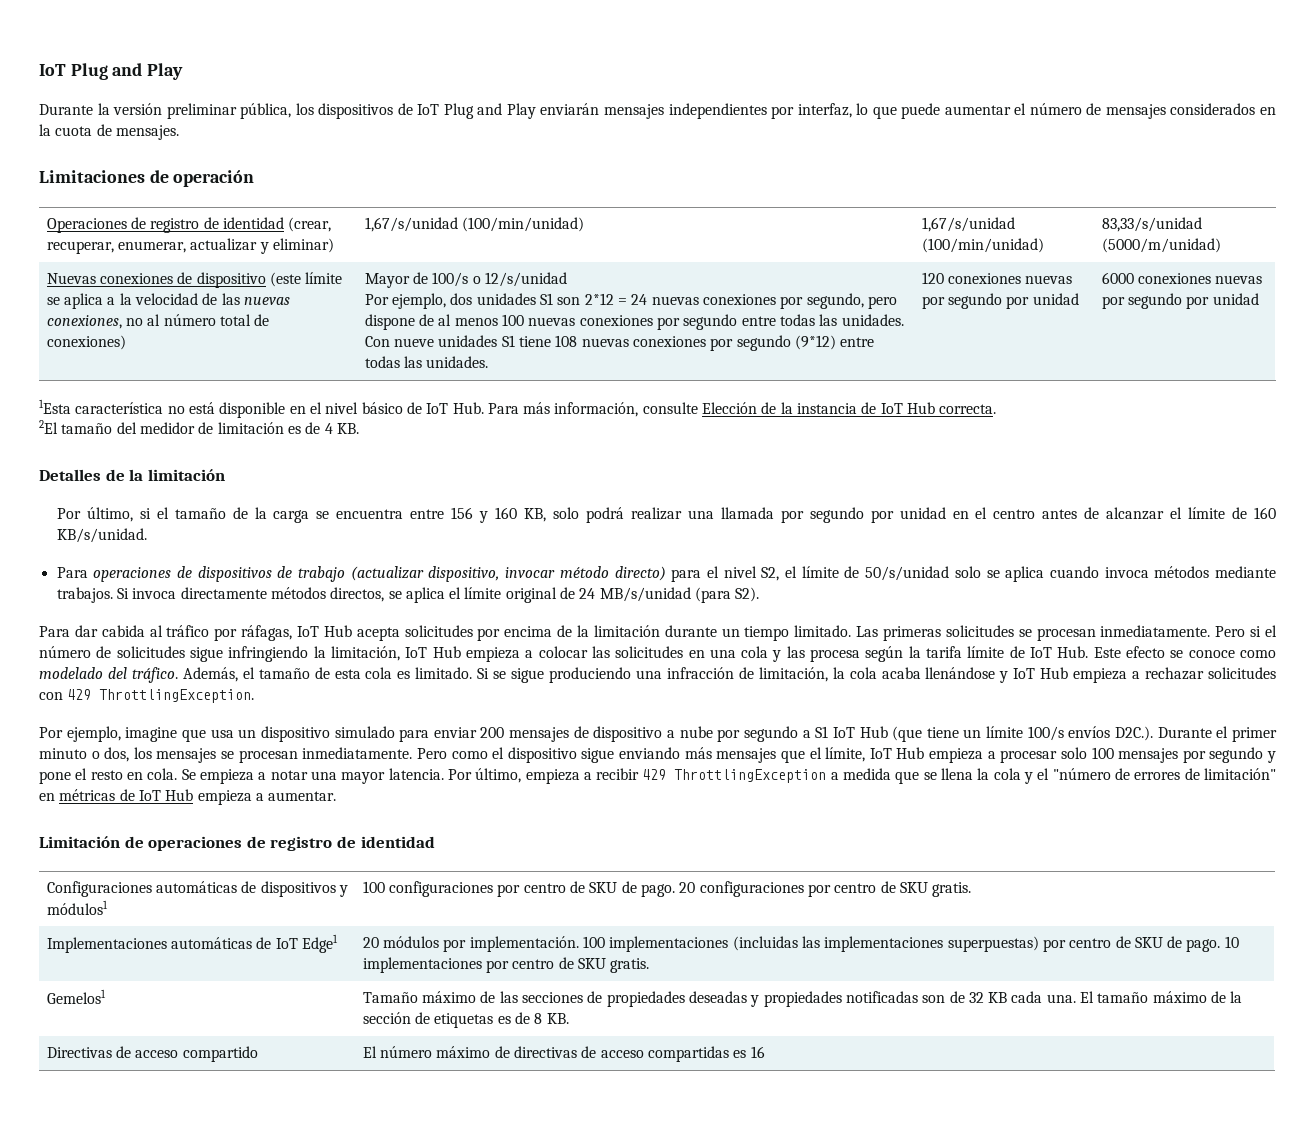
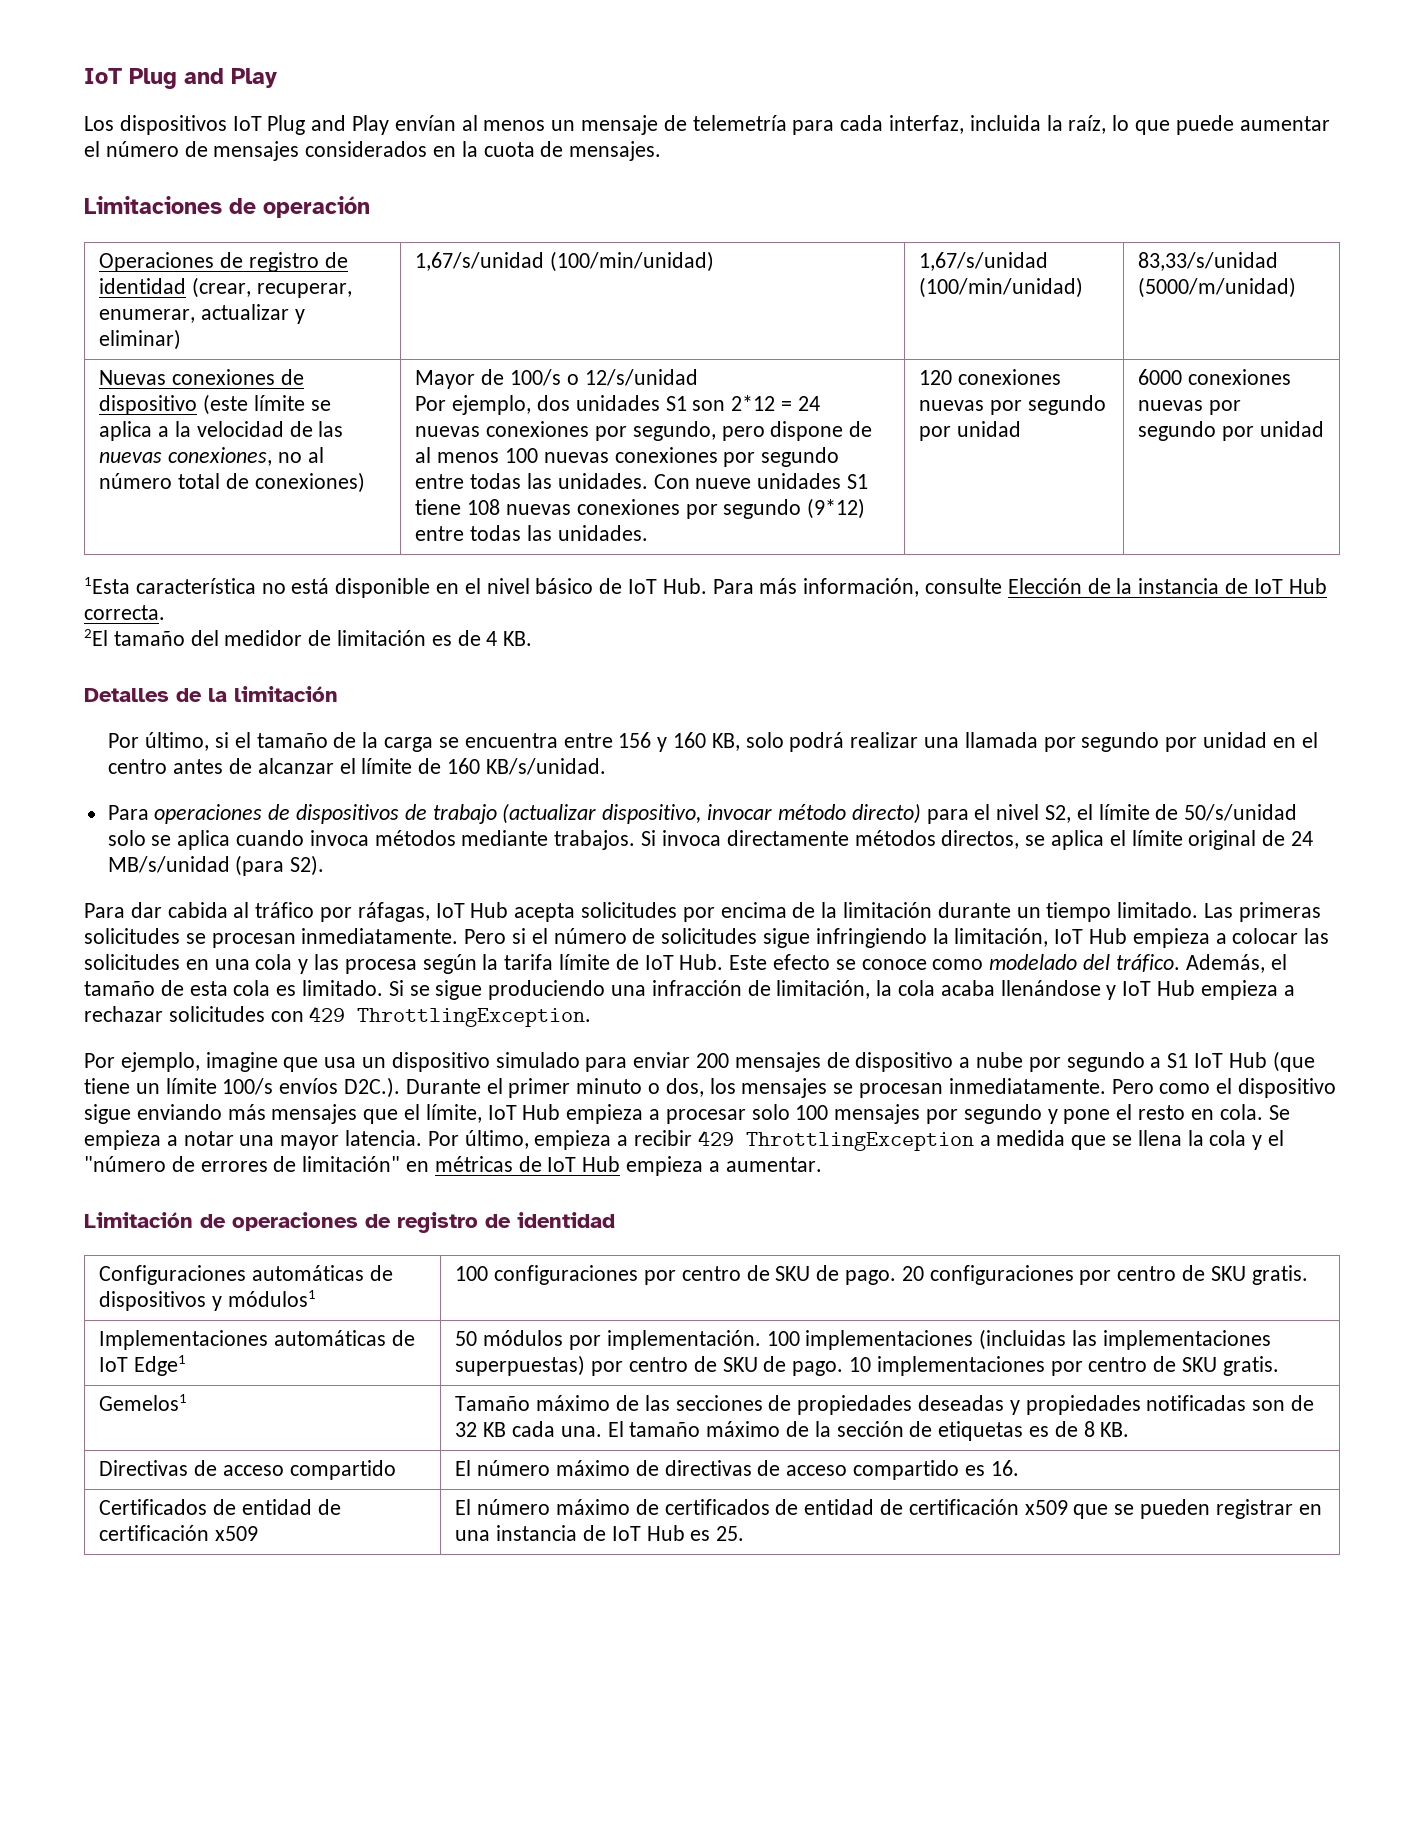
- Durante la versión preliminar pública, los dispositivos de IoT Plug and Play enviarán mensajes independientes por interfaz, lo que puede aumentar el número de mensajes considerados en la cuota de mensajes.
+ Los dispositivos IoT Plug and Play envían al menos un mensaje de telemetría para cada interfaz, incluida la raíz, lo que puede aumentar el número de mensajes considerados en la cuota de mensajes.
- Implementaciones automáticas de IoT Edge1 | 20 módulos por implementación. 100 implementaciones (incluidas las implementaciones superpuestas) por centro de SKU de pago. 10 implementaciones por centro de SKU gratis.
+ Implementaciones automáticas de IoT Edge1 | 50 módulos por implementación. 100 implementaciones (incluidas las implementaciones superpuestas) por centro de SKU de pago. 10 implementaciones por centro de SKU gratis.
- Directivas de acceso compartido | El número máximo de directivas de acceso compartidas es 16
+ Directivas de acceso compartido | El número máximo de directivas de acceso compartido es 16.
+ Certificados de entidad de certificación x509 | El número máximo de certificados de entidad de certificación x509 que se pueden registrar en una instancia de IoT Hub es 25.

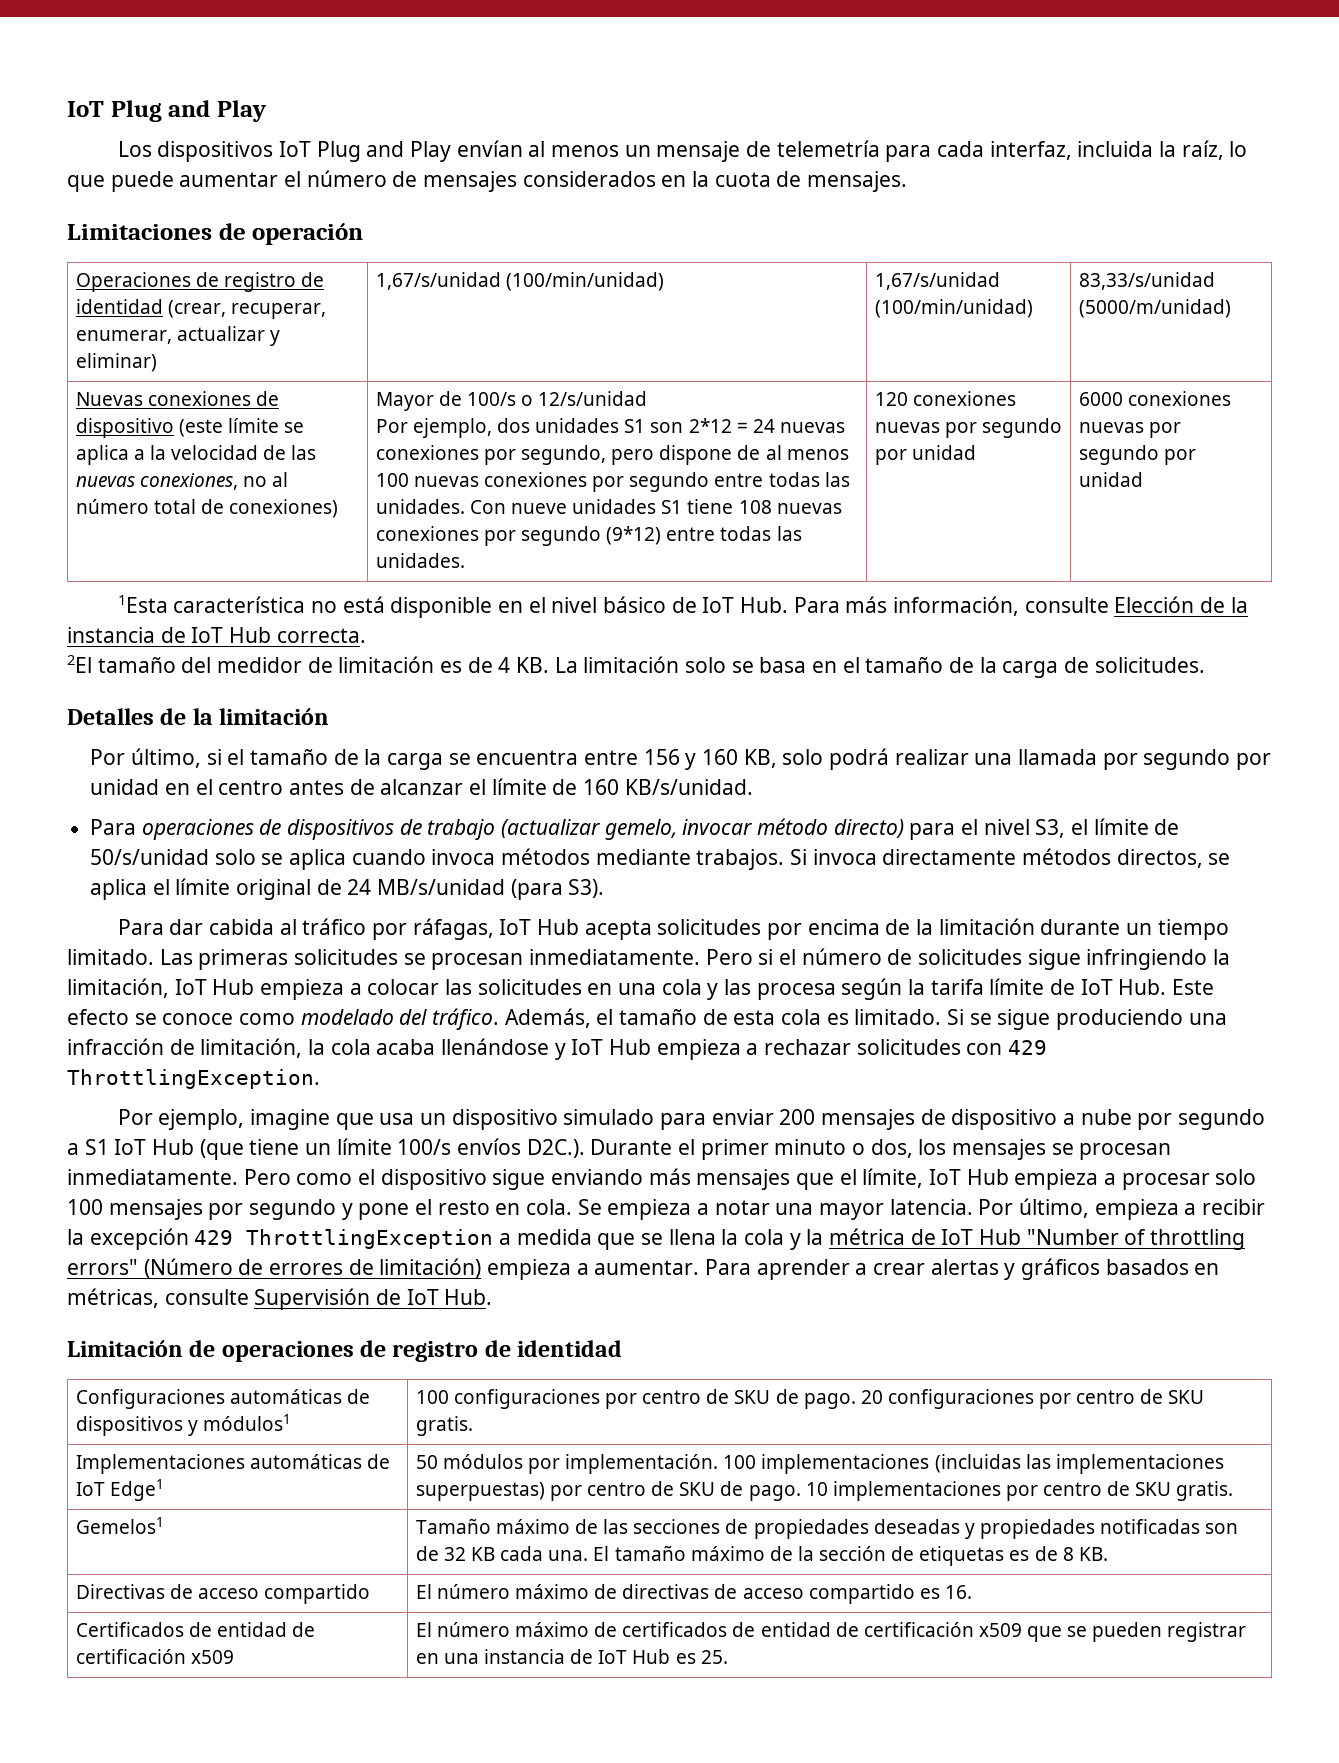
- 2El tamaño del medidor de limitación es de 4 KB.
+ 2El tamaño del medidor de limitación es de 4 KB. La limitación solo se basa en el tamaño de la carga de solicitudes.
- Para operaciones de dispositivos de trabajo (actualizar dispositivo, invocar método directo) para el nivel S2, el límite de 50/s/unidad solo se aplica cuando invoca métodos mediante trabajos.
+ Para operaciones de dispositivos de trabajo (actualizar gemelo, invocar método directo) para el nivel S3, el límite de 50/s/unidad solo se aplica cuando invoca métodos mediante trabajos.
- Si invoca directamente métodos directos, se aplica el límite original de 24 MB/s/unidad (para S2).
+ Si invoca directamente métodos directos, se aplica el límite original de 24 MB/s/unidad (para S3).
- Por último, empieza a recibir 429 ThrottlingException a medida que se llena la cola y el "número de errores de limitación" en métricas de IoT Hub empieza a aumentar.
+ Por último, empieza a recibir la excepción 429 ThrottlingException a medida que se llena la cola y la métrica de IoT Hub "Number of throttling errors" (Número de errores de limitación) empieza a aumentar. Para aprender a crear alertas y gráficos basados en métricas, consulte Supervisión de IoT Hub.

